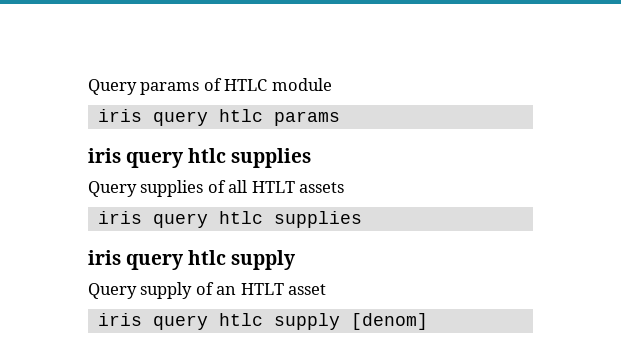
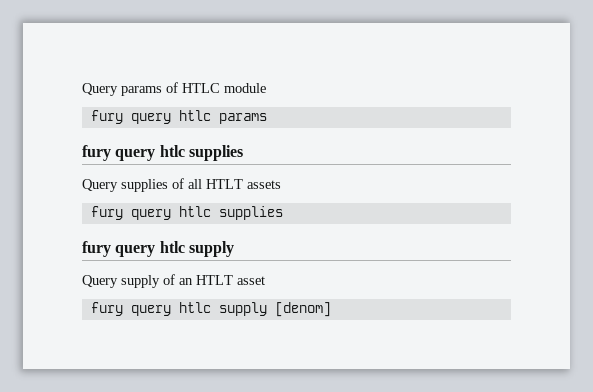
- iris query htlc params
- iris query htlc supplies
+ fury query htlc params
+ fury query htlc supplies
  Query supplies of all HTLT assets
- iris query htlc supplies
- iris query htlc supply
+ fury query htlc supplies
+ fury query htlc supply
- iris query htlc supply [denom]
+ fury query htlc supply [denom]

